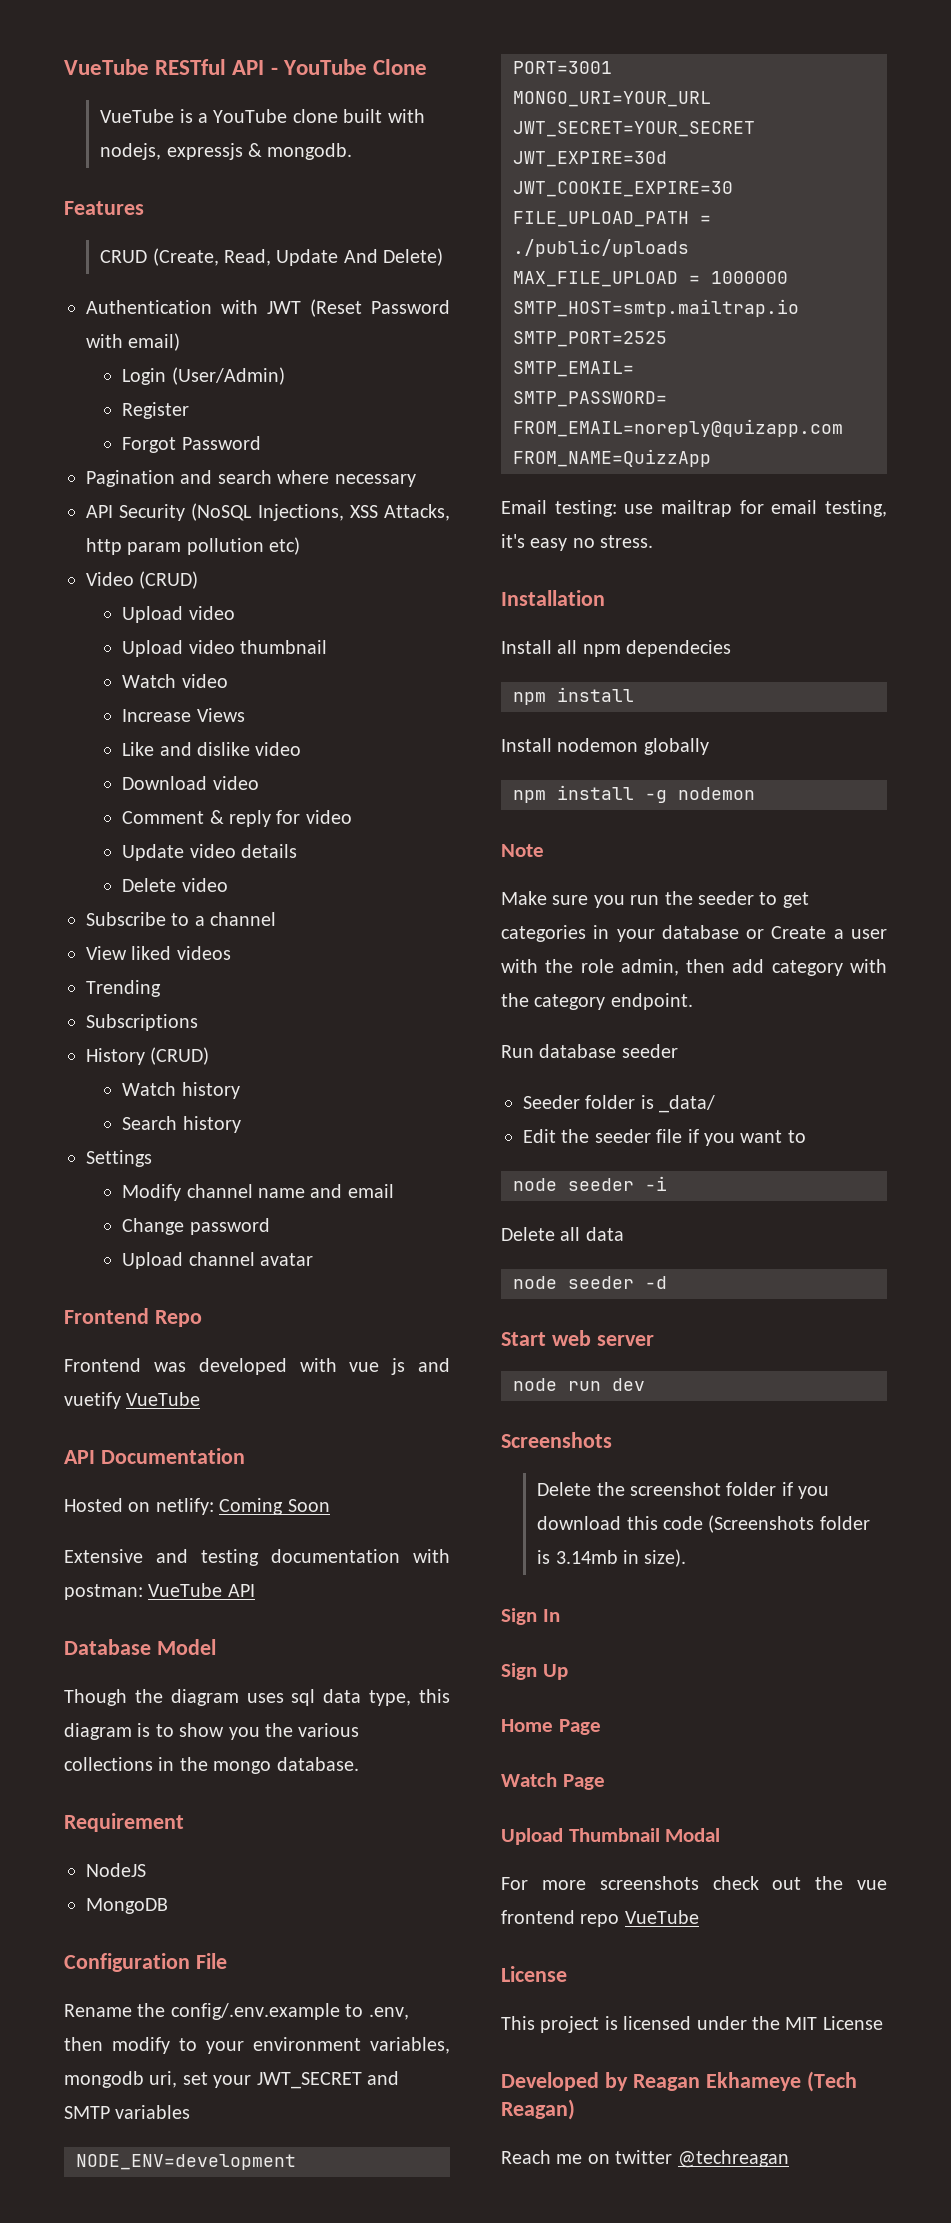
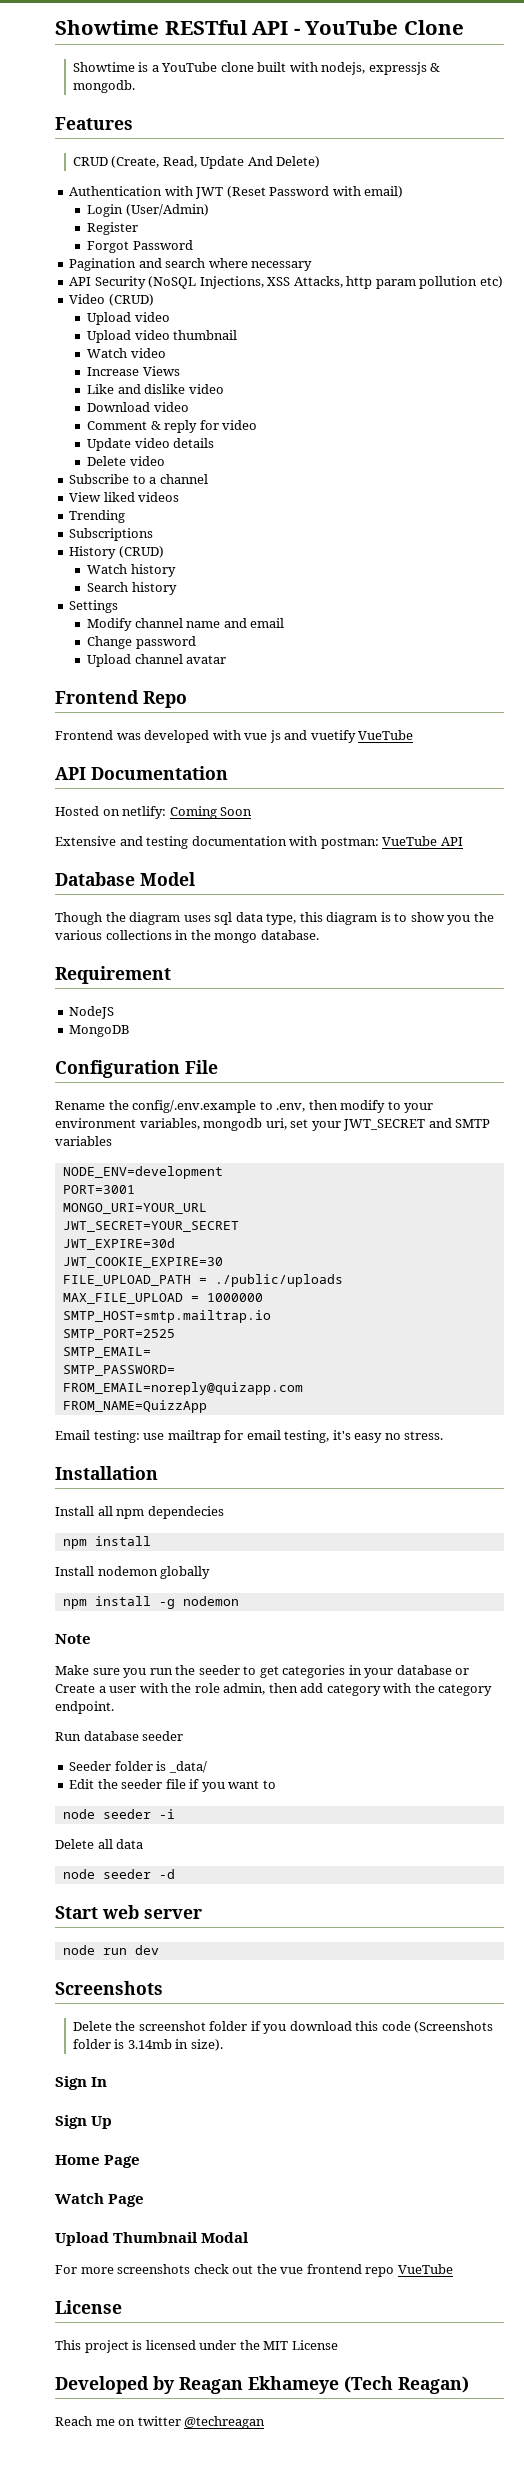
- VueTube RESTful API - YouTube Clone
+ Showtime RESTful API - YouTube Clone
- VueTube is a YouTube clone built with nodejs, expressjs & mongodb.
+ Showtime is a YouTube clone built with nodejs, expressjs & mongodb.

